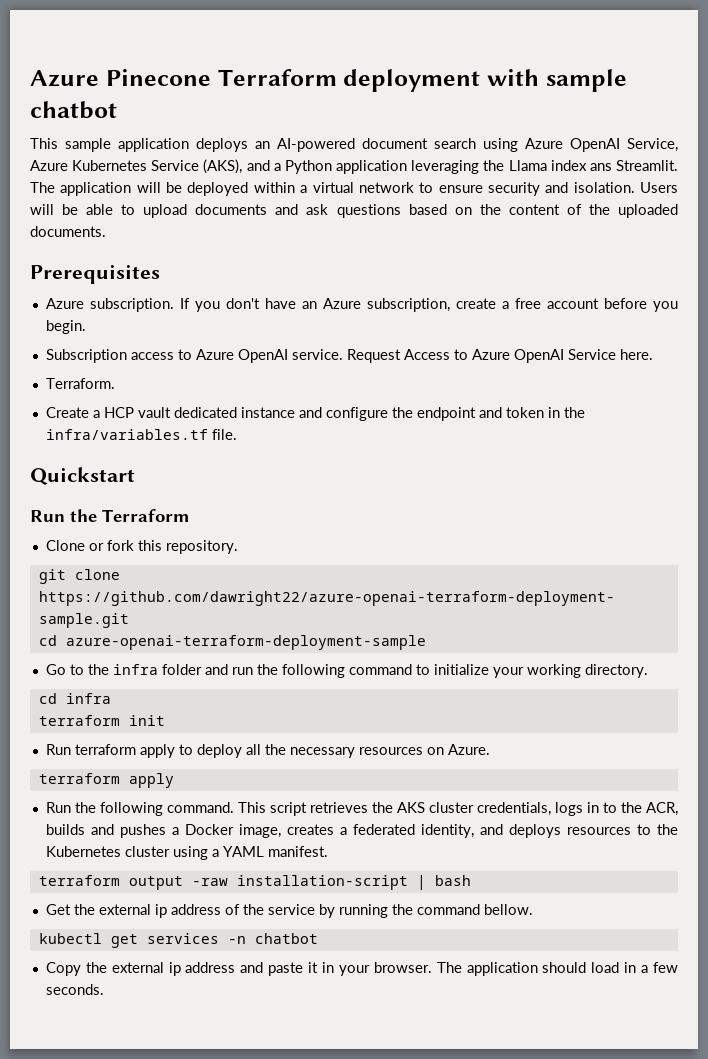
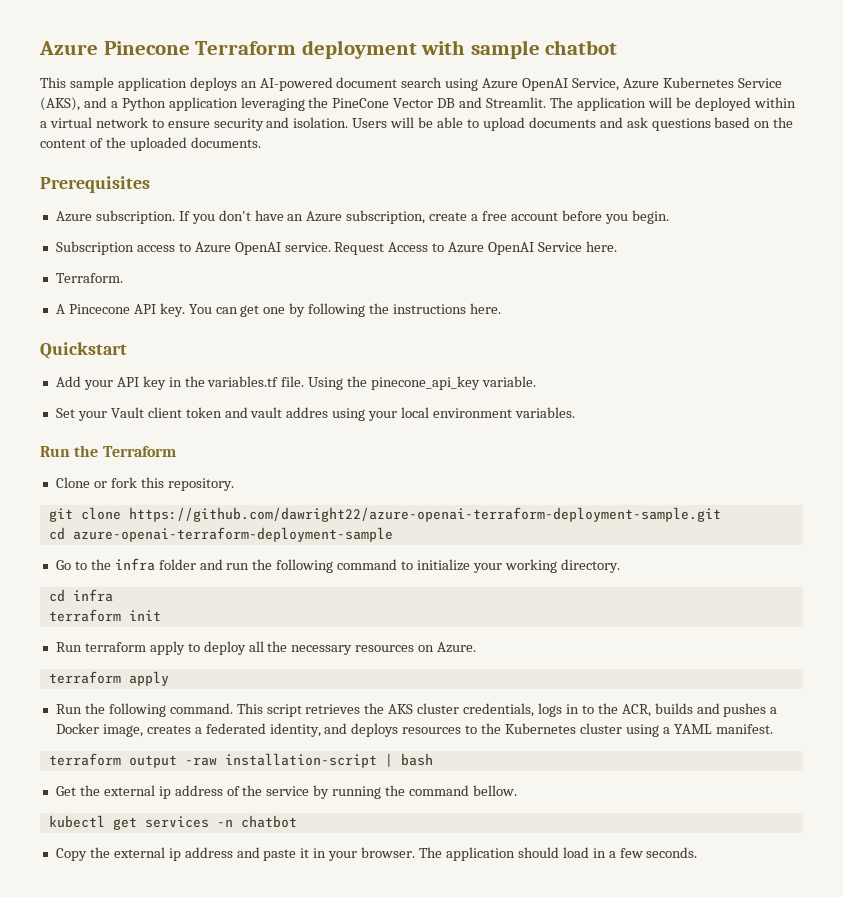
- This sample application deploys an AI-powered document search using Azure OpenAI Service, Azure Kubernetes Service (AKS), and a Python application leveraging the Llama index ans Streamlit.
+ This sample application deploys an AI-powered document search using Azure OpenAI Service, Azure Kubernetes Service (AKS), and a Python application leveraging the PineCone Vector DB and Streamlit.
- Create a HCP vault dedicated instance and configure the endpoint and token in the infra/variables.tf file.
+ A Pincecone API key. You can get one by following the instructions here.
  Quickstart
+ Add your API key in the variables.tf file. Using the pinecone_api_key variable.
+ Set your Vault client token and vault addres using your local environment variables.

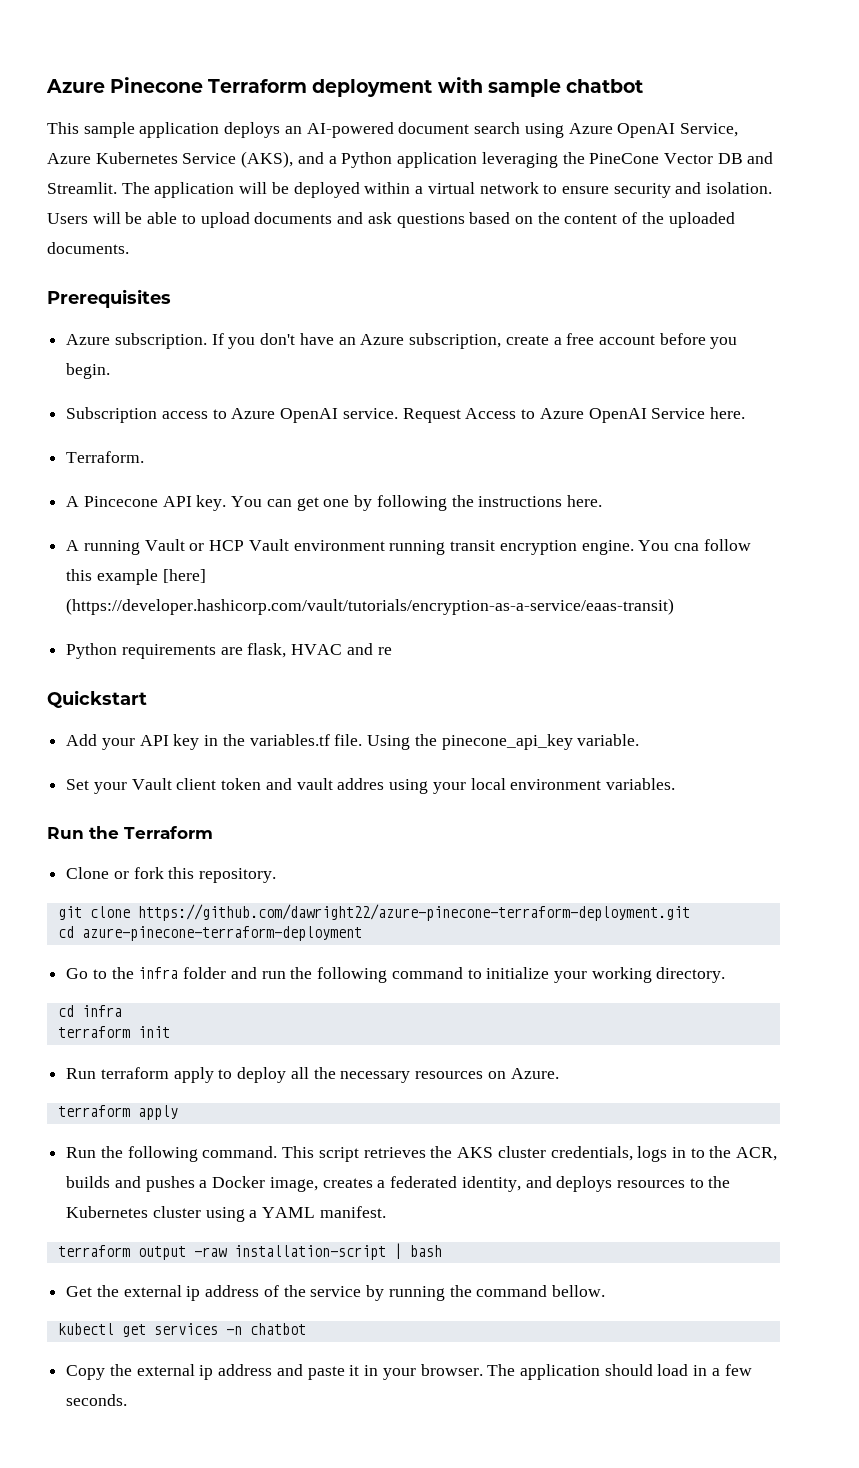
+ A running Vault or HCP Vault environment running transit encryption engine. You cna follow this example [here] (https://developer.hashicorp.com/vault/tutorials/encryption-as-a-service/eaas-transit)
+ Python requirements are flask, HVAC and re
- git clone https://github.com/dawright22/azure-openai-terraform-deployment-sample.git
- cd azure-openai-terraform-deployment-sample
+ git clone https://github.com/dawright22/azure-pinecone-terraform-deployment.git
+ cd azure-pinecone-terraform-deployment

